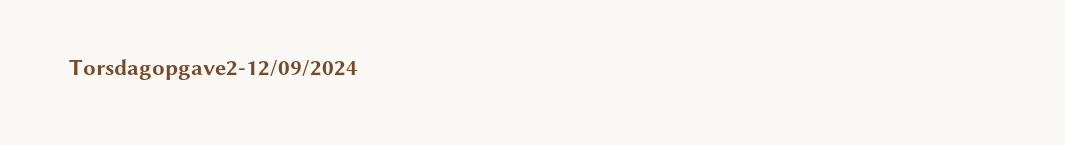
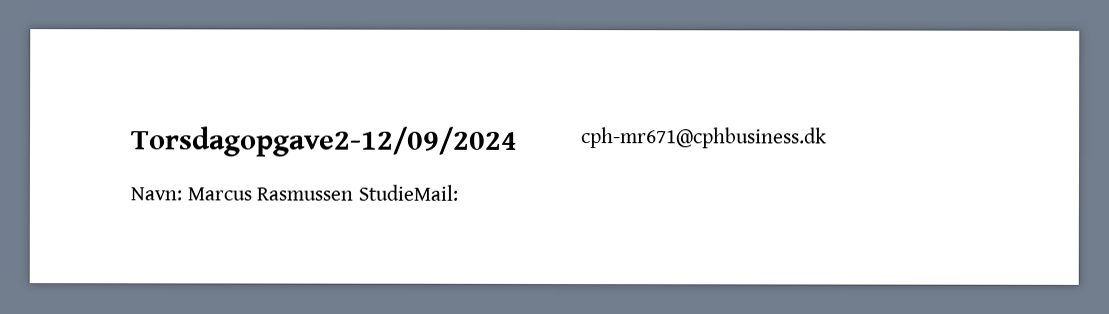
+ Navn: Marcus Rasmussen StudieMail: cph-mr671@cphbusiness.dk

